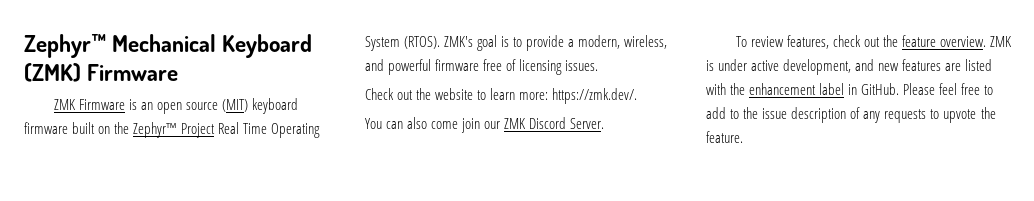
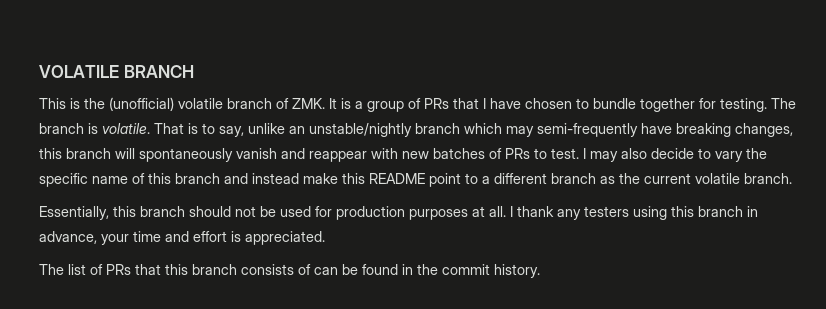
- Zephyr™ Mechanical Keyboard (ZMK) Firmware
- ZMK Firmware is an open source (MIT) keyboard firmware built on the Zephyr™ Project Real Time Operating System (RTOS). ZMK's goal is to provide a modern, wireless, and powerful firmware free of licensing issues.
- Check out the website to learn more: https://zmk.dev/.
- You can also come join our ZMK Discord Server.
- To review features, check out the feature overview. ZMK is under active development, and new features are listed with the enhancement label in GitHub. Please feel free to add to the issue description of any requests to upvote the feature.
+ VOLATILE BRANCH
+ This is the (unofficial) volatile branch of ZMK. It is a group of PRs that I have chosen to bundle together for testing. The branch is volatile. That is to say, unlike an unstable/nightly branch which may semi-frequently have breaking changes, this branch will spontaneously vanish and reappear with new batches of PRs to test. I may also decide to vary the specific name of this branch and instead make this README point to a different branch as the current volatile branch.
+ Essentially, this branch should not be used for production purposes at all. I thank any testers using this branch in advance, your time and effort is appreciated.
+ The list of PRs that this branch consists of can be found in the commit history.

